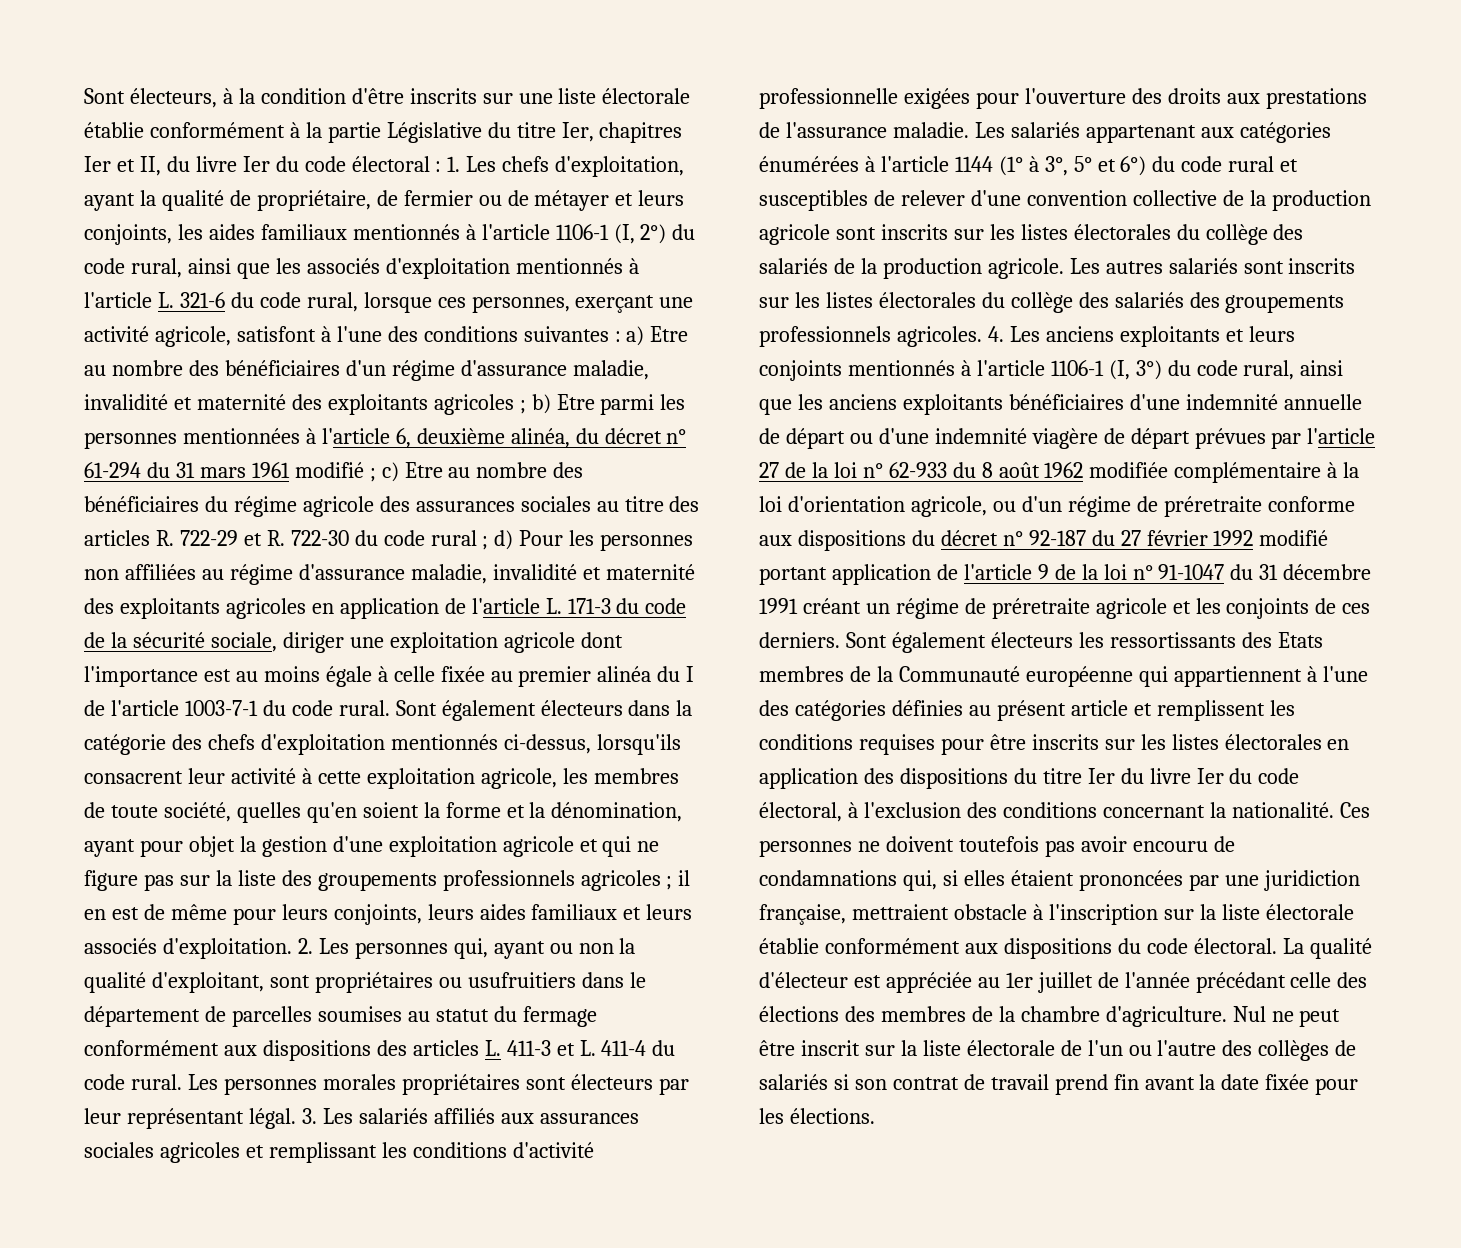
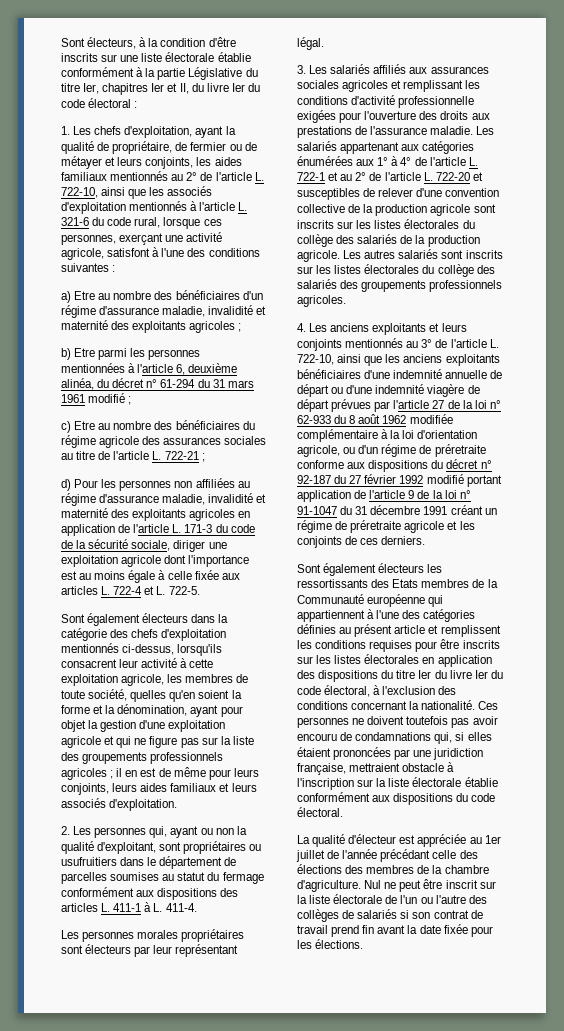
- Sont électeurs, à la condition d'être inscrits sur une liste électorale établie conformément à la partie Législative du titre Ier, chapitres Ier et II, du livre Ier du code électoral : 1. Les chefs d'exploitation, ayant la qualité de propriétaire, de fermier ou de métayer et leurs conjoints, les aides familiaux mentionnés à l'article 1106-1 (I, 2°) du code rural, ainsi que les associés d'exploitation mentionnés à l'article L. 321-6 du code rural, lorsque ces personnes, exerçant une activité agricole, satisfont à l'une des conditions suivantes : a) Etre au nombre des bénéficiaires d'un régime d'assurance maladie, invalidité et maternité des exploitants agricoles ; b) Etre parmi les personnes mentionnées à l'article 6, deuxième alinéa, du décret n° 61-294 du 31 mars 1961 modifié ; c) Etre au nombre des bénéficiaires du régime agricole des assurances sociales au titre des articles R. 722-29 et R. 722-30 du code rural ; d) Pour les personnes non affiliées au régime d'assurance maladie, invalidité et maternité des exploitants agricoles en application de l'article L. 171-3 du code de la sécurité sociale, diriger une exploitation agricole dont l'importance est au moins égale à celle fixée au premier alinéa du I de l'article 1003-7-1 du code rural. Sont également électeurs dans la catégorie des chefs d'exploitation mentionnés ci-dessus, lorsqu'ils consacrent leur activité à cette exploitation agricole, les membres de toute société, quelles qu'en soient la forme et la dénomination, ayant pour objet la gestion d'une exploitation agricole et qui ne figure pas sur la liste des groupements professionnels agricoles ;
+ Sont électeurs, à la condition d'être inscrits sur une liste électorale établie conformément à la partie Législative du titre Ier, chapitres Ier et II, du livre Ier du code électoral :
+ 1. Les chefs d'exploitation, ayant la qualité de propriétaire, de fermier ou de métayer et leurs conjoints, les aides familiaux mentionnés au 2° de l'article L. 722-10, ainsi que les associés d'exploitation mentionnés à l'article L. 321-6 du code rural, lorsque ces personnes, exerçant une activité agricole, satisfont à l'une des conditions suivantes :
+ a) Etre au nombre des bénéficiaires d'un régime d'assurance maladie, invalidité et maternité des exploitants agricoles ;
+ b) Etre parmi les personnes mentionnées à l'article 6, deuxième alinéa, du décret n° 61-294 du 31 mars 1961 modifié ;
+ c) Etre au nombre des bénéficiaires du régime agricole des assurances sociales au titre de l'article L. 722-21 ;
+ d) Pour les personnes non affiliées au régime d'assurance maladie, invalidité et maternité des exploitants agricoles en application de l'article L. 171-3 du code de la sécurité sociale, diriger une exploitation agricole dont l'importance est au moins égale à celle fixée aux articles L. 722-4 et L. 722-5.
+ Sont également électeurs dans la catégorie des chefs d'exploitation mentionnés ci-dessus, lorsqu'ils consacrent leur activité à cette exploitation agricole, les membres de toute société, quelles qu'en soient la forme et la dénomination, ayant pour objet la gestion d'une exploitation agricole et qui ne figure pas sur la liste des groupements professionnels agricoles ;
- il en est de même pour leurs conjoints, leurs aides familiaux et leurs associés d'exploitation. 2. Les personnes qui, ayant ou non la qualité d'exploitant, sont propriétaires ou usufruitiers dans le département de parcelles soumises au statut du fermage conformément aux dispositions des articles L. 411-3 et L. 411-4 du code rural. Les personnes morales propriétaires sont électeurs par leur représentant légal. 3. Les salariés affiliés aux assurances sociales agricoles et remplissant les conditions d'activité professionnelle exigées pour l'ouverture des droits aux prestations de l'assurance maladie.
+ il en est de même pour leurs conjoints, leurs aides familiaux et leurs associés d'exploitation.
+ 2. Les personnes qui, ayant ou non la qualité d'exploitant, sont propriétaires ou usufruitiers dans le département de parcelles soumises au statut du fermage conformément aux dispositions des articles L. 411-1 à L. 411-4.
+ Les personnes morales propriétaires sont électeurs par leur représentant légal.
+ 3. Les salariés affiliés aux assurances sociales agricoles et remplissant les conditions d'activité professionnelle exigées pour l'ouverture des droits aux prestations de l'assurance maladie.
- Les salariés appartenant aux catégories énumérées à l'article 1144 (1° à 3°, 5° et 6°) du code rural et susceptibles de relever d'une convention collective de la production agricole sont inscrits sur les listes électorales du collège des salariés de la production agricole.
+ Les salariés appartenant aux catégories énumérées aux 1° à 4° de l'article L. 722-1 et au 2° de l'article L. 722-20 et susceptibles de relever d'une convention collective de la production agricole sont inscrits sur les listes électorales du collège des salariés de la production agricole.
- Les autres salariés sont inscrits sur les listes électorales du collège des salariés des groupements professionnels agricoles. 4. Les anciens exploitants et leurs conjoints mentionnés à l'article 1106-1 (I, 3°) du code rural, ainsi que les anciens exploitants bénéficiaires d'une indemnité annuelle de départ ou d'une indemnité viagère de départ prévues par l'article 27 de la loi n° 62-933 du 8 août 1962 modifiée complémentaire à la loi d'orientation agricole, ou d'un régime de préretraite conforme aux dispositions du décret n° 92-187 du 27 février 1992 modifié portant application de l'article 9 de la loi n° 91-1047 du 31 décembre 1991 créant un régime de préretraite agricole et les conjoints de ces derniers. Sont également électeurs les ressortissants des Etats membres de la Communauté européenne qui appartiennent à l'une des catégories définies au présent article et remplissent les conditions requises pour être inscrits sur les listes électorales en application des dispositions du titre Ier du livre Ier du code électoral, à l'exclusion des conditions concernant la nationalité.
+ Les autres salariés sont inscrits sur les listes électorales du collège des salariés des groupements professionnels agricoles.
+ 4. Les anciens exploitants et leurs conjoints mentionnés au 3° de l'article L. 722-10, ainsi que les anciens exploitants bénéficiaires d'une indemnité annuelle de départ ou d'une indemnité viagère de départ prévues par l'article 27 de la loi n° 62-933 du 8 août 1962 modifiée complémentaire à la loi d'orientation agricole, ou d'un régime de préretraite conforme aux dispositions du décret n° 92-187 du 27 février 1992 modifié portant application de l'article 9 de la loi n° 91-1047 du 31 décembre 1991 créant un régime de préretraite agricole et les conjoints de ces derniers.
+ Sont également électeurs les ressortissants des Etats membres de la Communauté européenne qui appartiennent à l'une des catégories définies au présent article et remplissent les conditions requises pour être inscrits sur les listes électorales en application des dispositions du titre Ier du livre Ier du code électoral, à l'exclusion des conditions concernant la nationalité.
- Ces personnes ne doivent toutefois pas avoir encouru de condamnations qui, si elles étaient prononcées par une juridiction française, mettraient obstacle à l'inscription sur la liste électorale établie conformément aux dispositions du code électoral. La qualité d'électeur est appréciée au 1er juillet de l'année précédant celle des élections des membres de la chambre d'agriculture.
+ Ces personnes ne doivent toutefois pas avoir encouru de condamnations qui, si elles étaient prononcées par une juridiction française, mettraient obstacle à l'inscription sur la liste électorale établie conformément aux dispositions du code électoral.
+ La qualité d'électeur est appréciée au 1er juillet de l'année précédant celle des élections des membres de la chambre d'agriculture.

